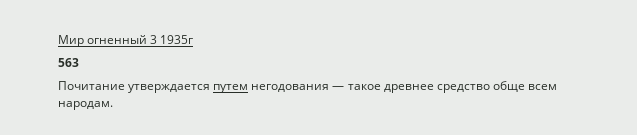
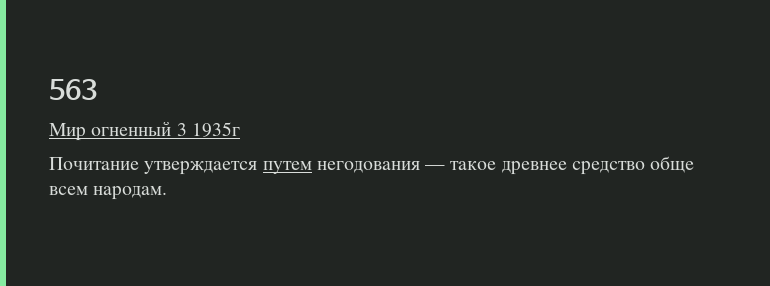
+ 563
- 563

